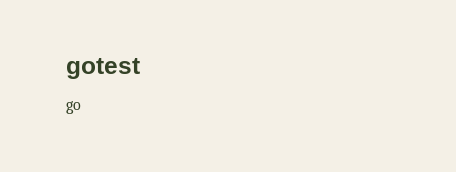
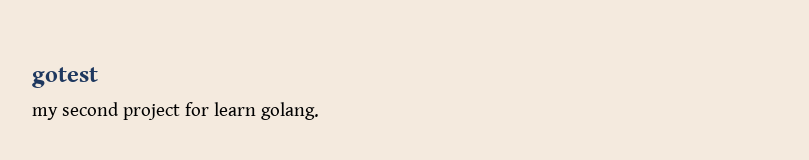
- go
+ my second project for learn golang.

